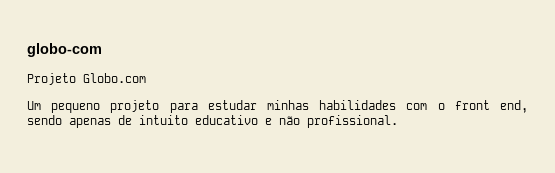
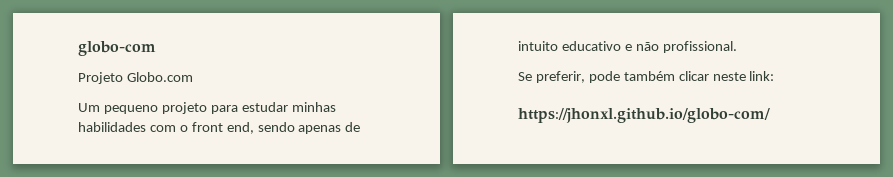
+ Se preferir, pode também clicar neste link:
+ https://jhonxl.github.io/globo-com/

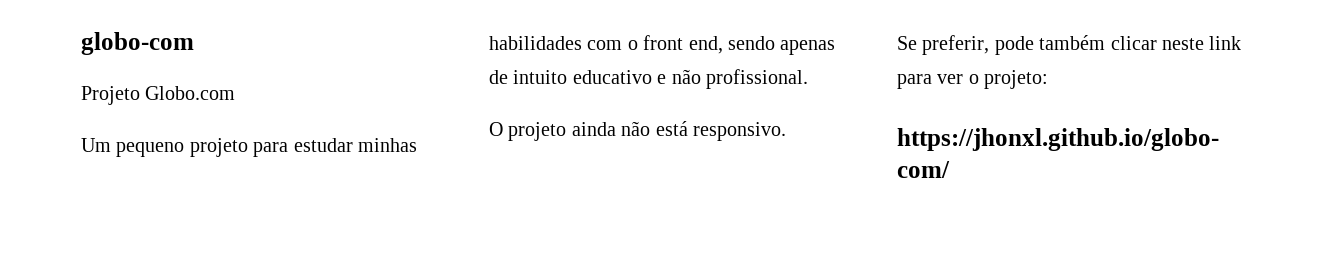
+ O projeto ainda não está responsivo.
- Se preferir, pode também clicar neste link:
+ Se preferir, pode também clicar neste link para ver o projeto:

